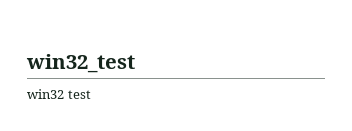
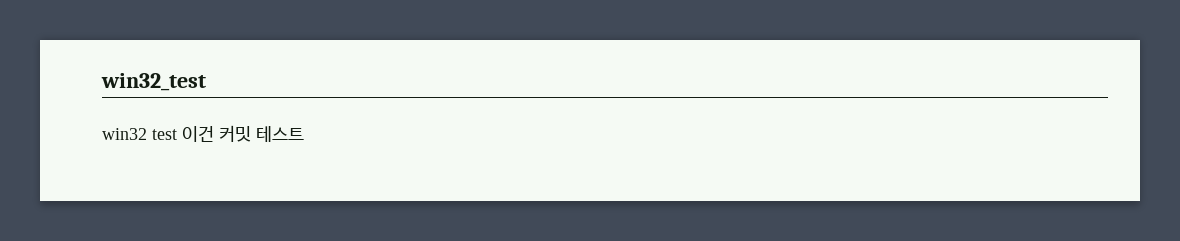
- win32 test
+ win32 test 이건 커밋 테스트

